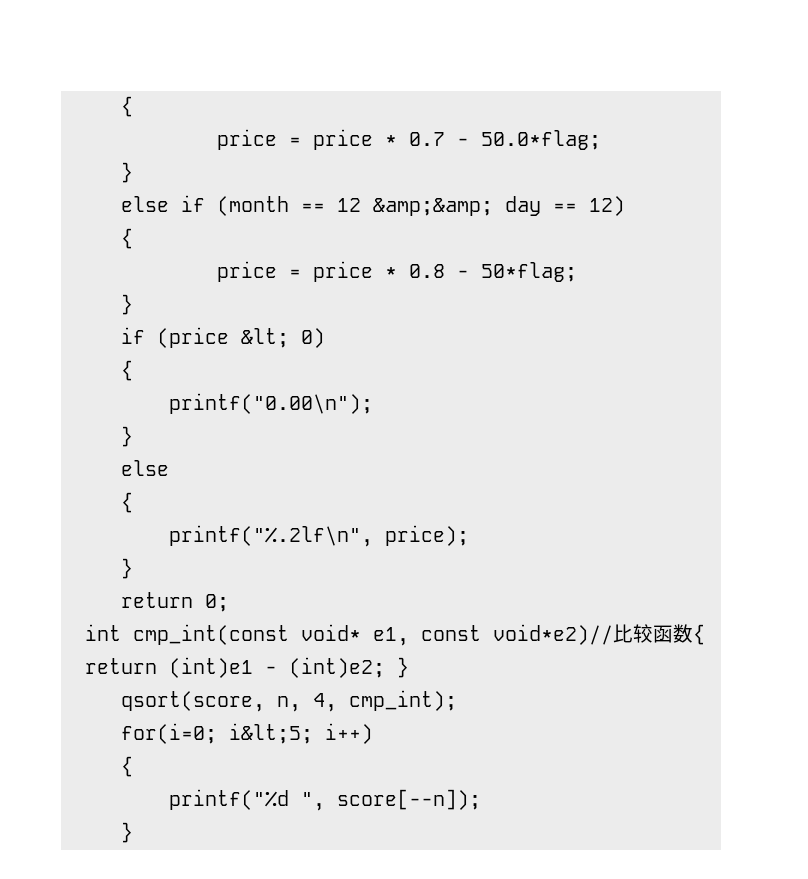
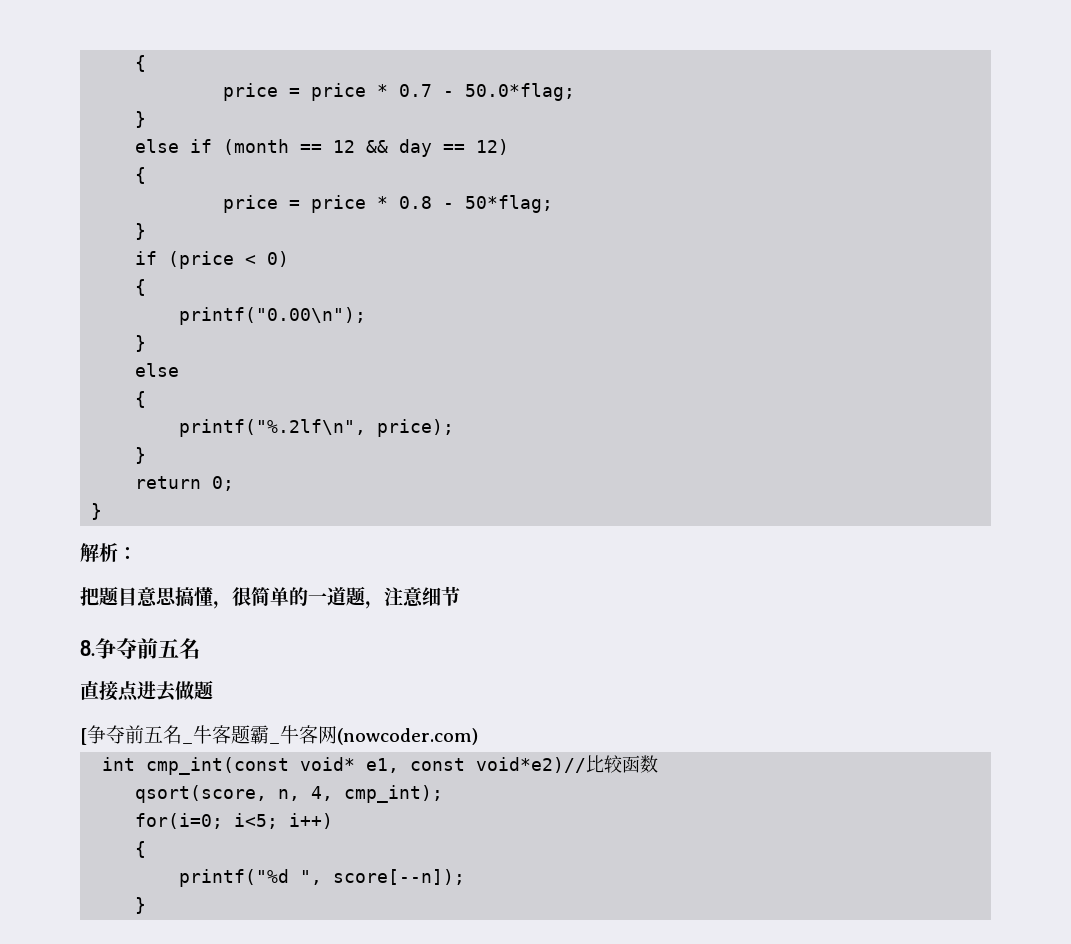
- else if (month == 12 &amp;&amp; day == 12)
+ else if (month == 12 && day == 12)
- if (price &lt; 0)
+ if (price < 0)
  return 0;
+ }
+ 解析：
+ 把题目意思搞懂，很简单的一道题，注意细节
+ 8.争夺前五名
+ 直接点进去做题
+ [争夺前五名_牛客题霸_牛客网(nowcoder.com)
- int cmp_int(const void* e1, const void*e2)//比较函数{ return (int)e1 - (int)e2; }
+ int cmp_int(const void* e1, const void*e2)//比较函数
- for(i=0; i&lt;5; i++)
+ for(i=0; i<5; i++)

